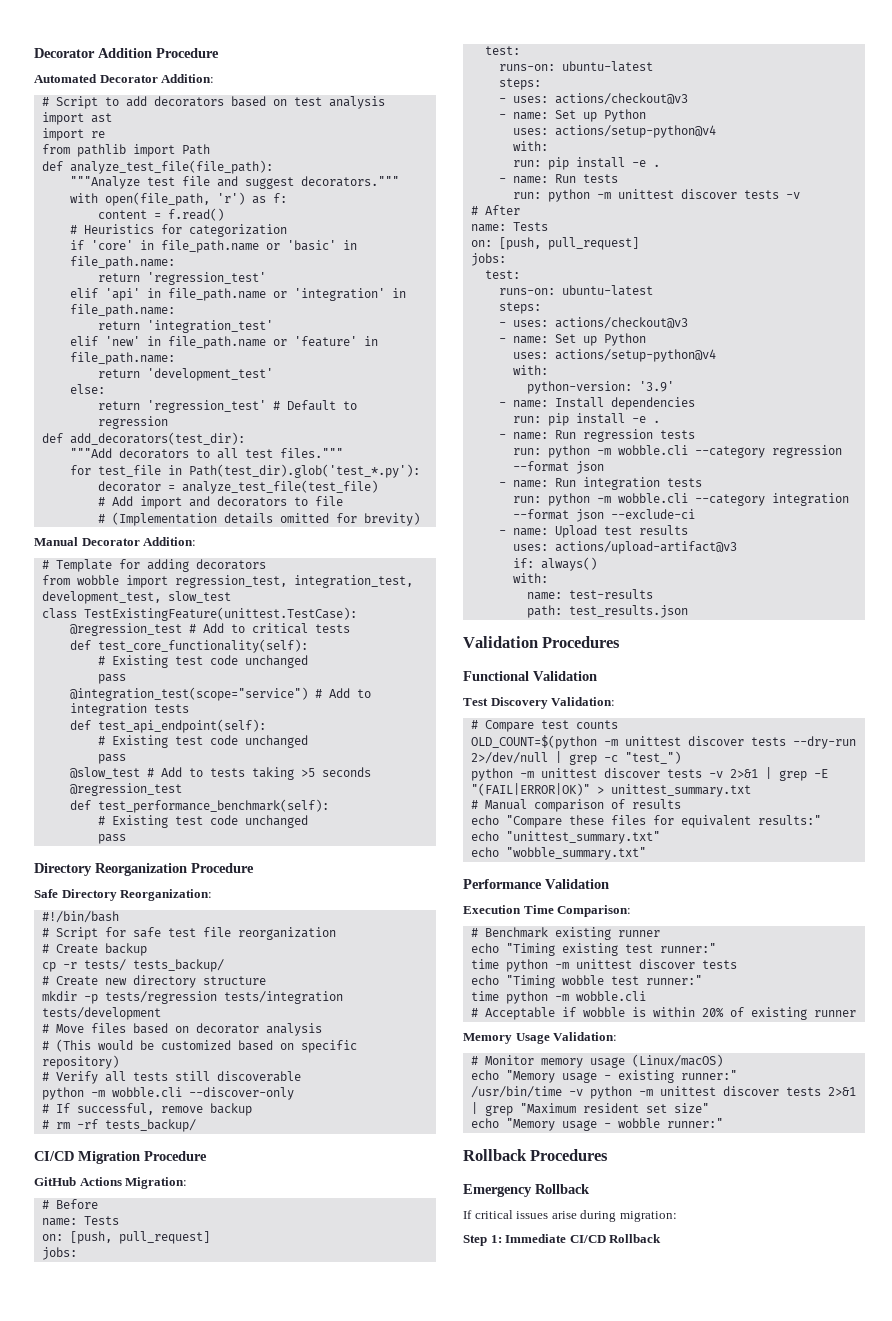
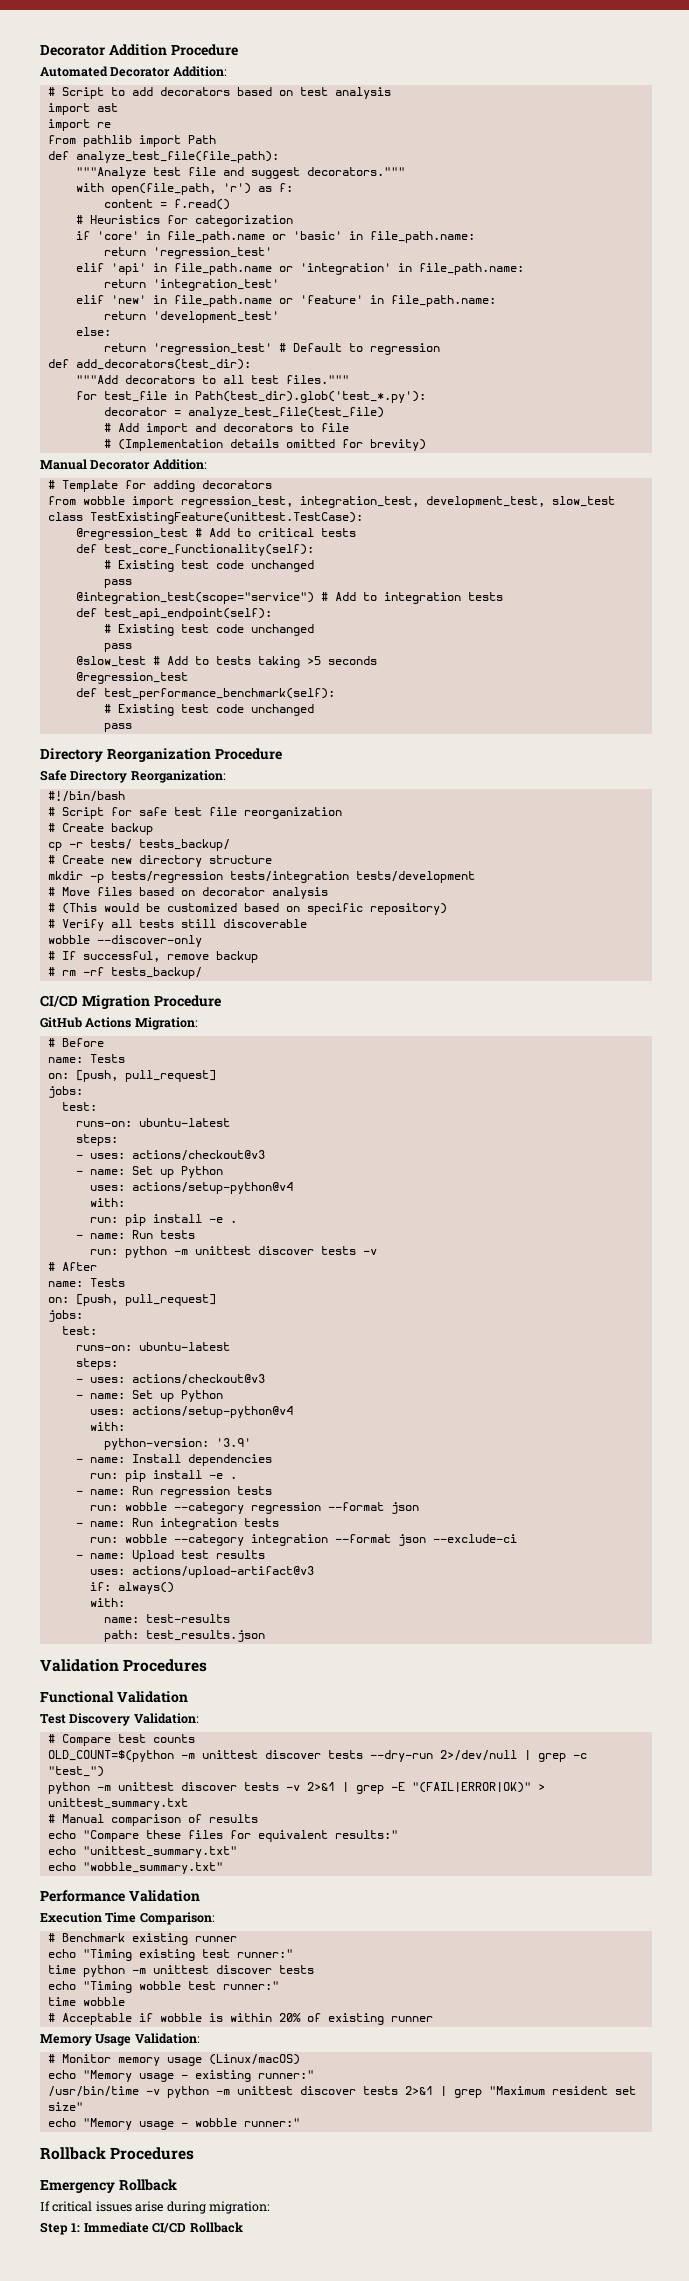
- python -m wobble.cli --discover-only
+ wobble --discover-only
- run: python -m wobble.cli --category regression --format json
+ run: wobble --category regression --format json
- run: python -m wobble.cli --category integration --format json --exclude-ci
+ run: wobble --category integration --format json --exclude-ci
- time python -m wobble.cli
+ time wobble

